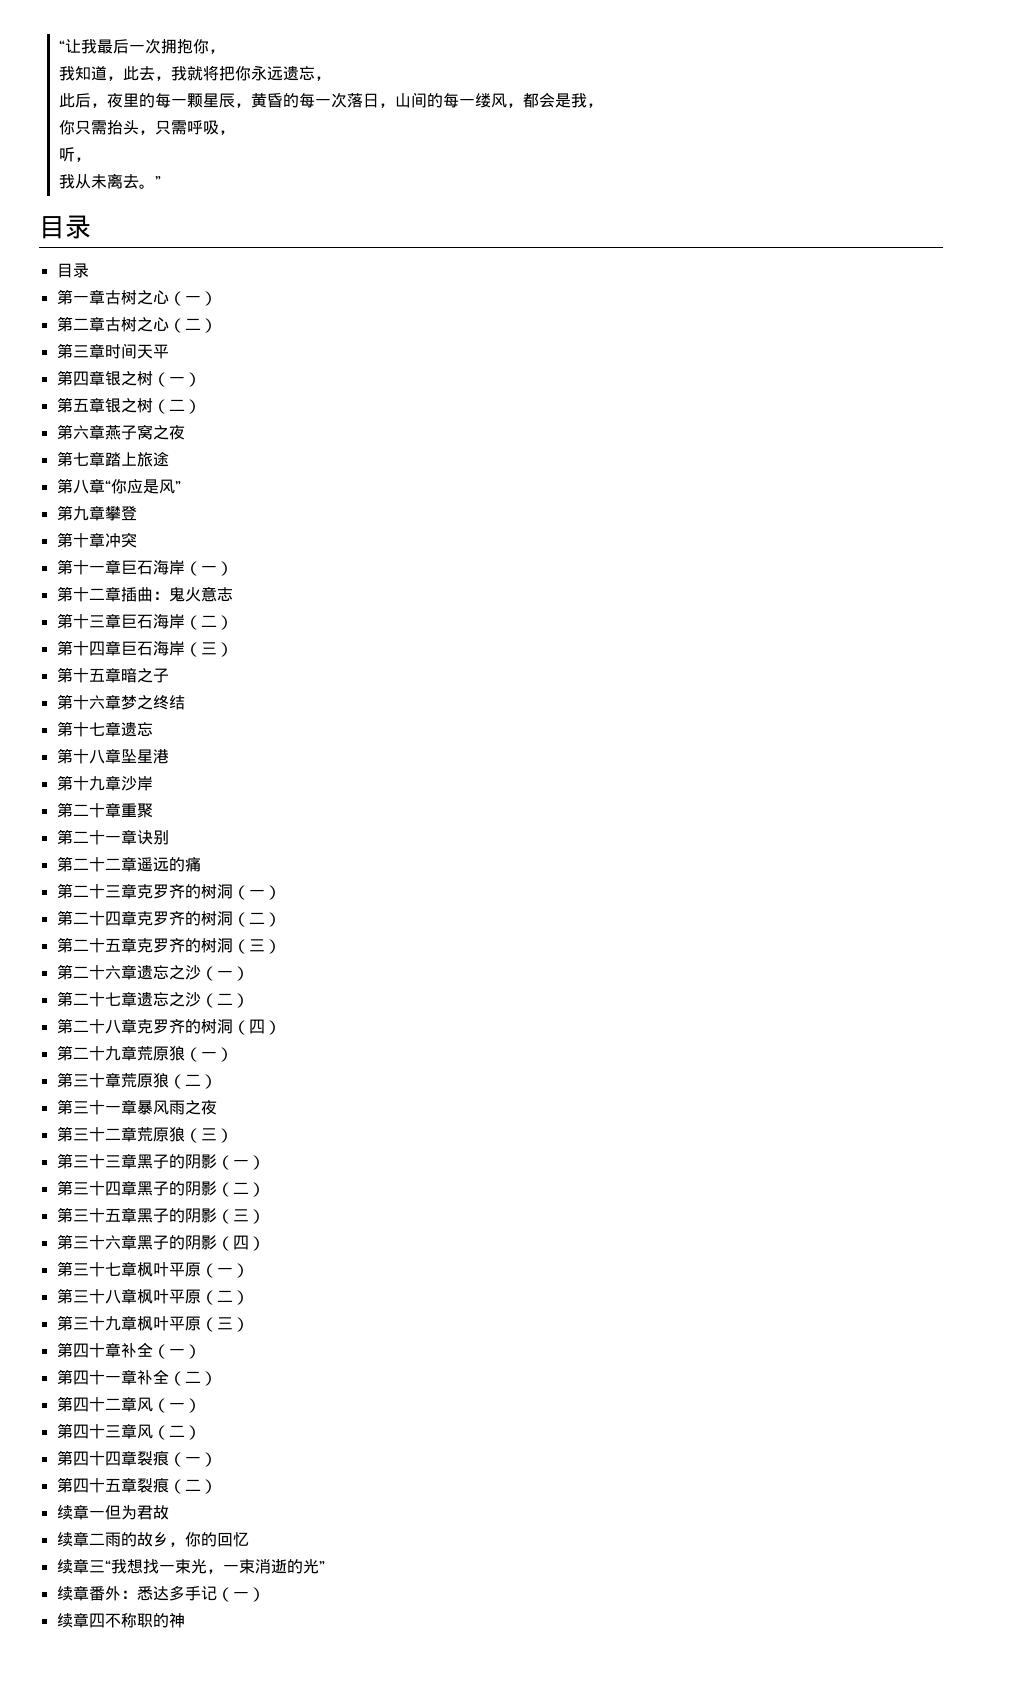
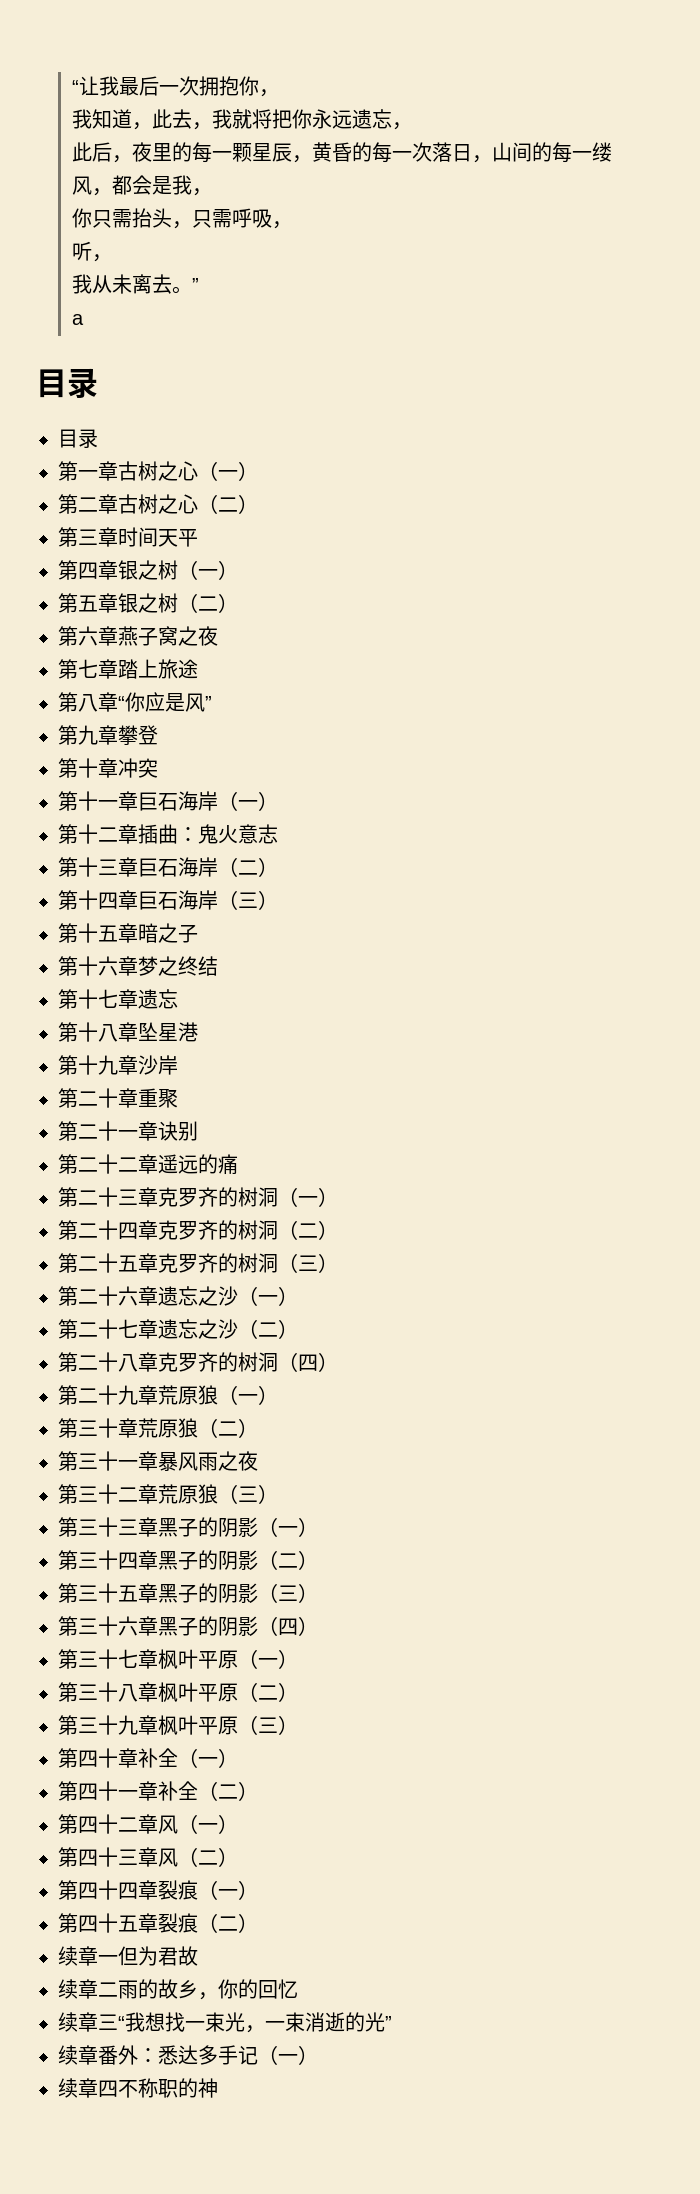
+ a

